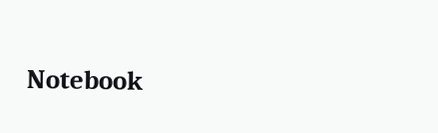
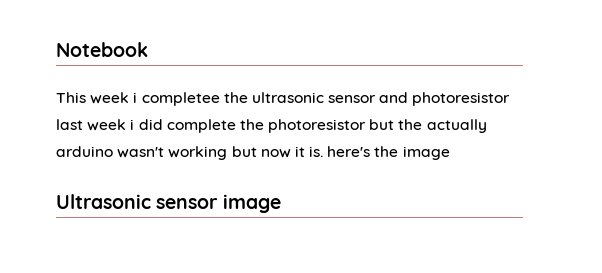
+ This week i completee the ultrasonic sensor and photoresistor last week i did complete the photoresistor but the actually arduino wasn't working but now it is. here's the image
+ Ultrasonic sensor image

